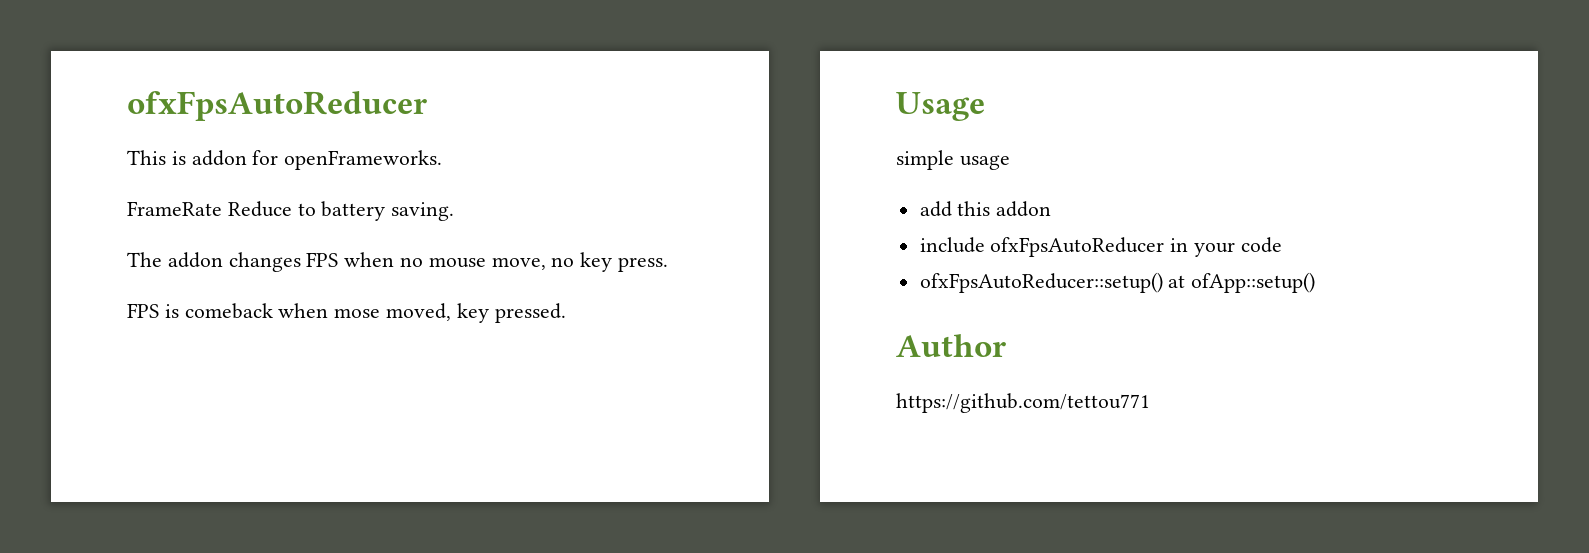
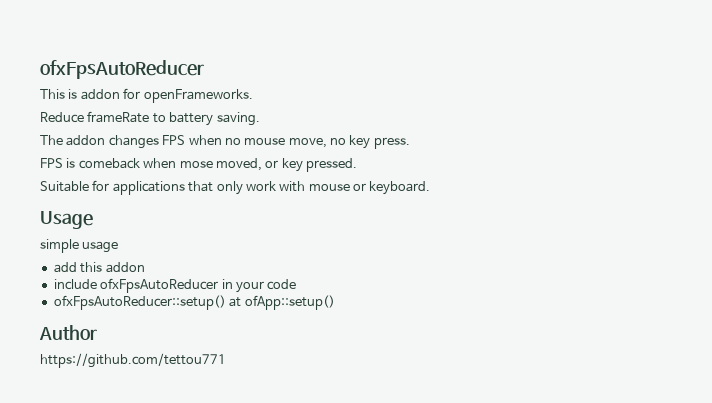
- FrameRate Reduce to battery saving.
+ Reduce frameRate to battery saving.
- FPS is comeback when mose moved, key pressed.
+ FPS is comeback when mose moved, or key pressed.
+ Suitable for applications that only work with mouse or keyboard.

